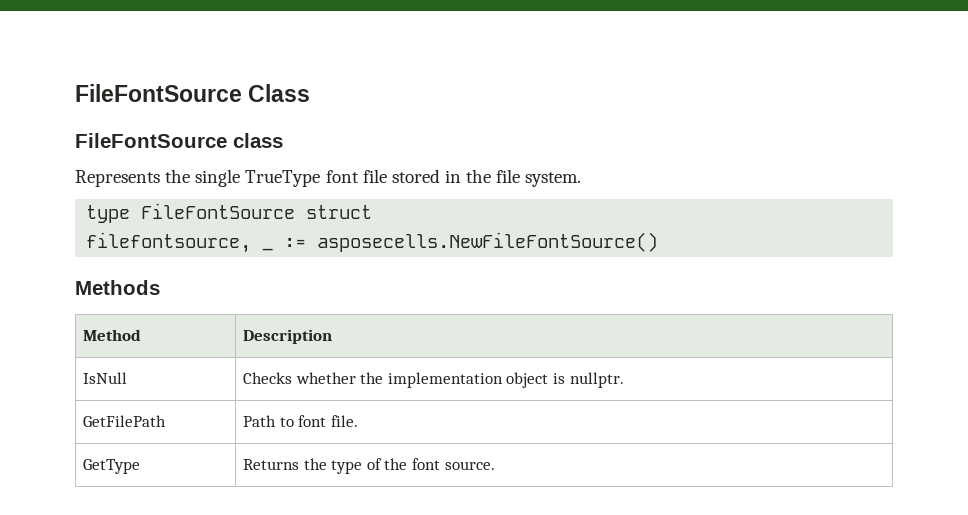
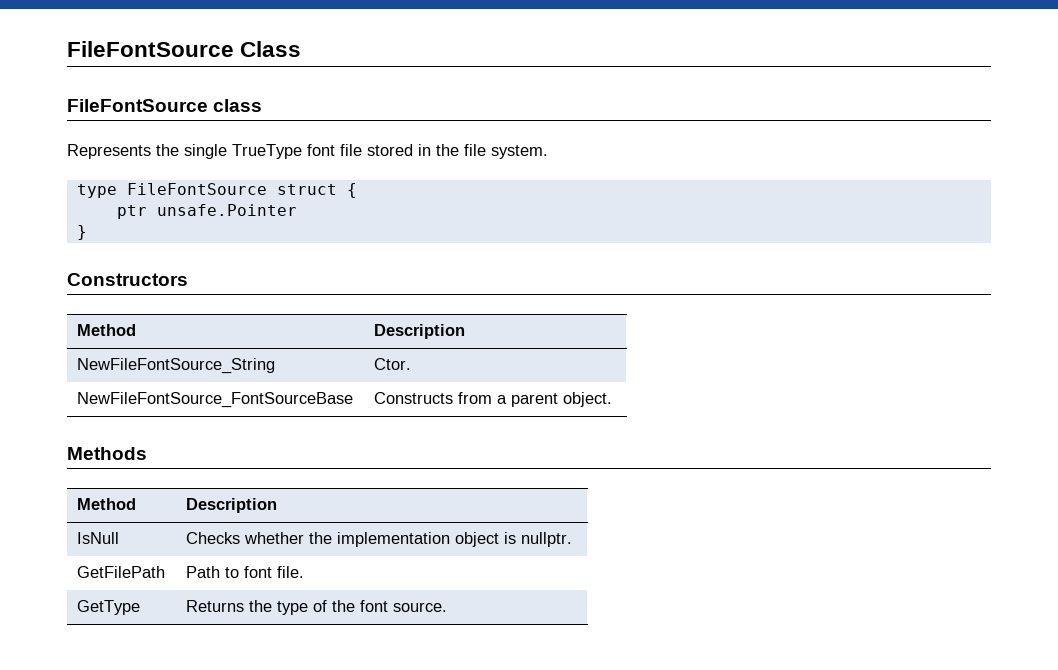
- type FileFontSource struct
- filefontsource, _ := asposecells.NewFileFontSource()
+ type FileFontSource struct {
+ ptr unsafe.Pointer
+ }
+ Constructors
+ Method | Description
+ NewFileFontSource_String | Ctor.
+ NewFileFontSource_FontSourceBase | Constructs from a parent object.

